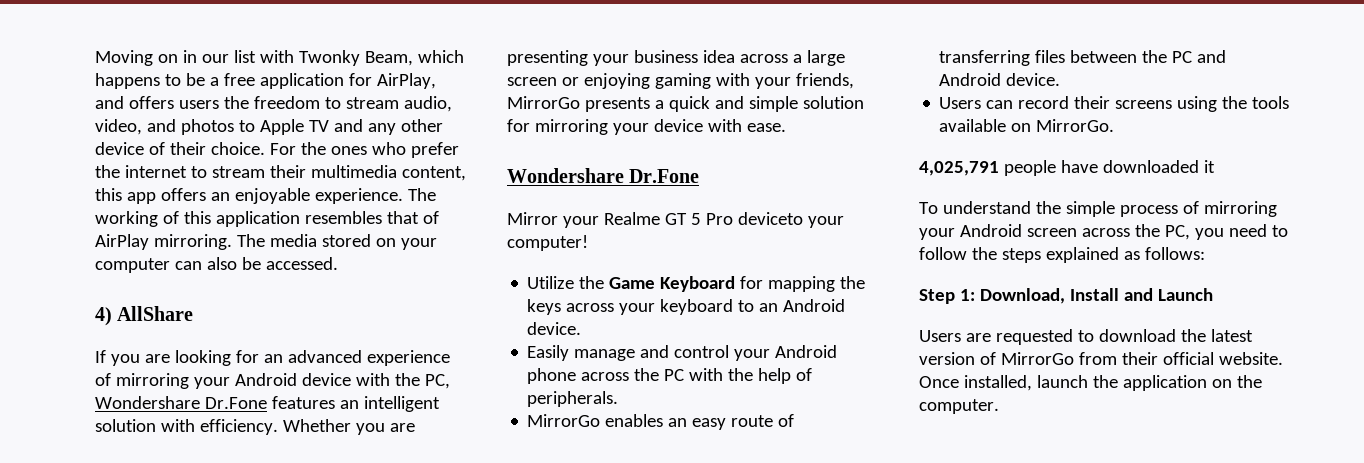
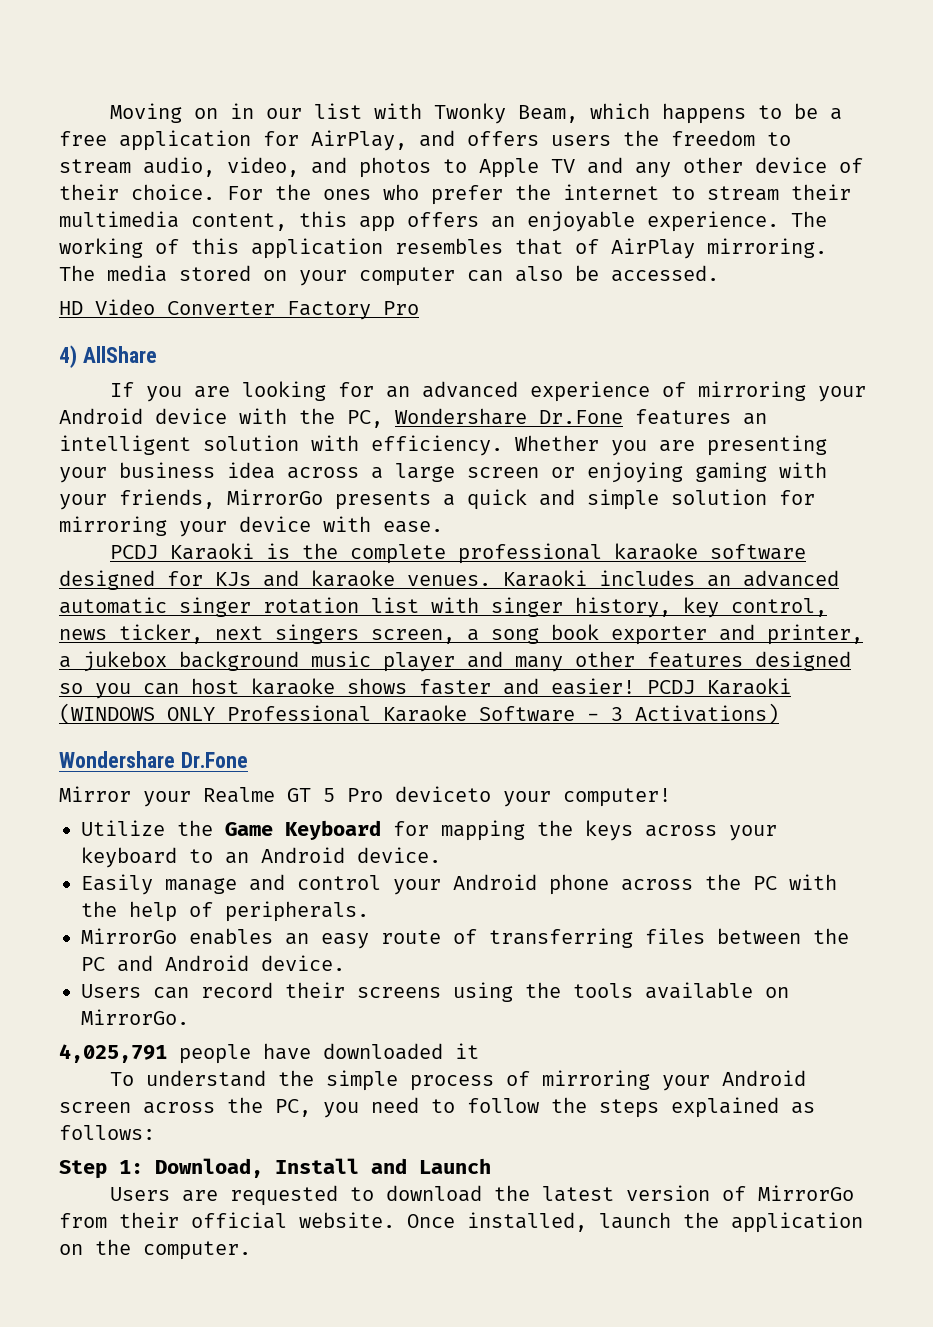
+ HD Video Converter Factory Pro
+ PCDJ Karaoki is the complete professional karaoke software designed for KJs and karaoke venues. Karaoki includes an advanced automatic singer rotation list with singer history, key control, news ticker, next singers screen, a song book exporter and printer, a jukebox background music player and many other features designed so you can host karaoke shows faster and easier! PCDJ Karaoki (WINDOWS ONLY Professional Karaoke Software - 3 Activations)

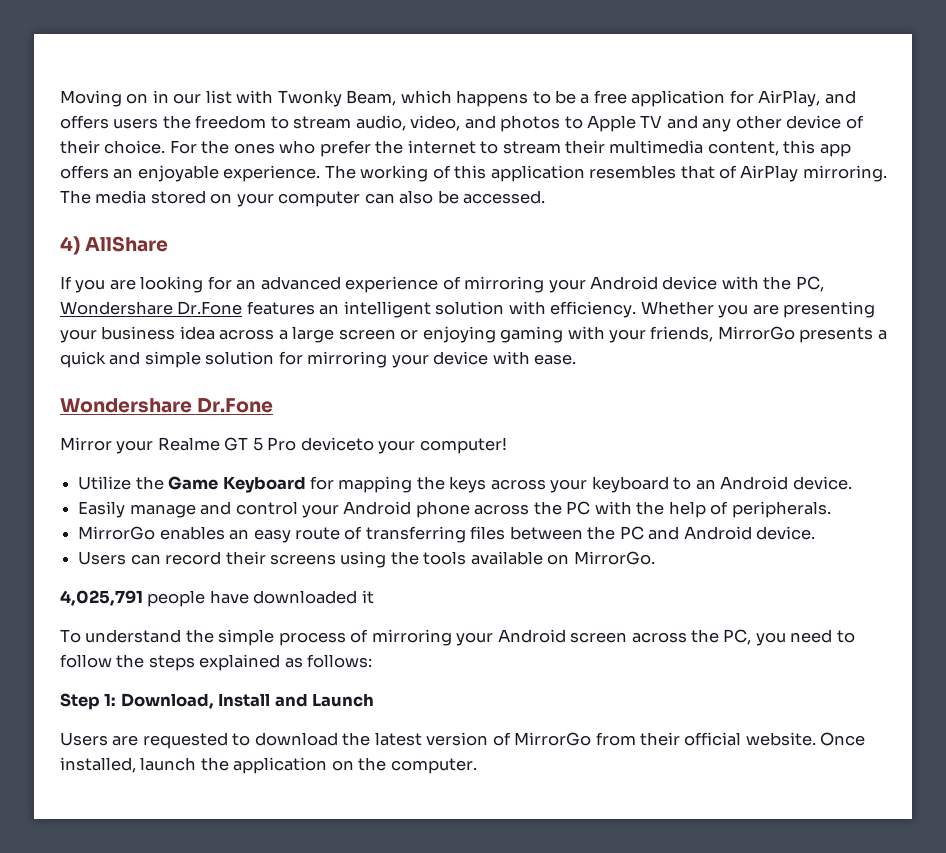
- HD Video Converter Factory Pro
- PCDJ Karaoki is the complete professional karaoke software designed for KJs and karaoke venues. Karaoki includes an advanced automatic singer rotation list with singer history, key control, news ticker, next singers screen, a song book exporter and printer, a jukebox background music player and many other features designed so you can host karaoke shows faster and easier! PCDJ Karaoki (WINDOWS ONLY Professional Karaoke Software - 3 Activations)

